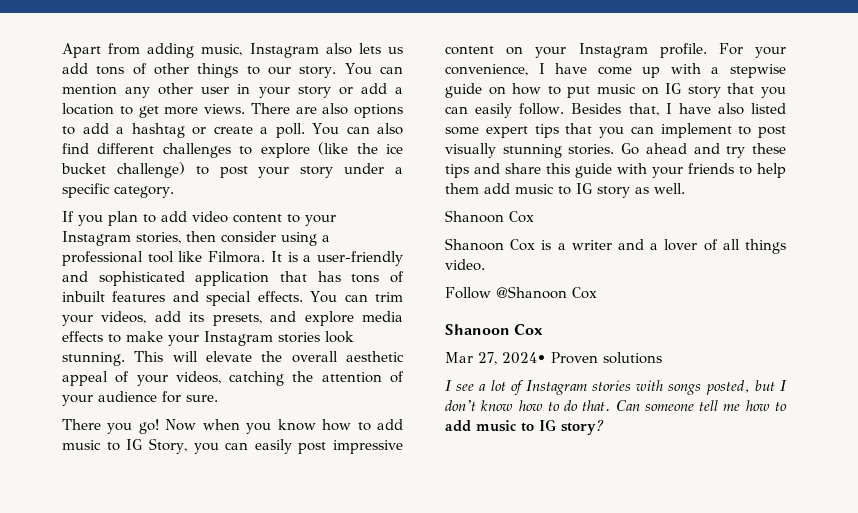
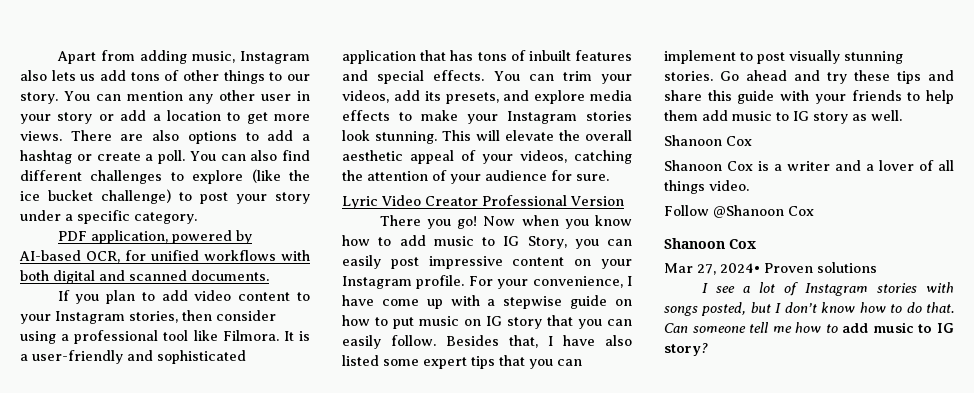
+ PDF application, powered by AI-based OCR, for unified workflows with both digital and scanned documents.
+ Lyric Video Creator Professional Version

